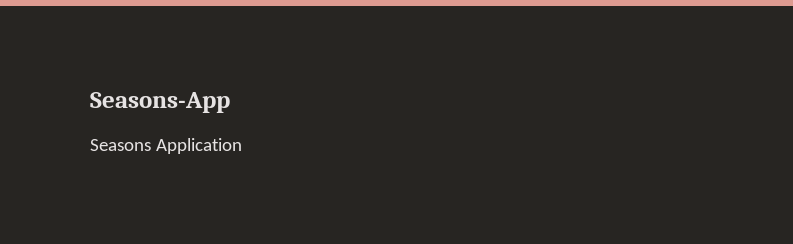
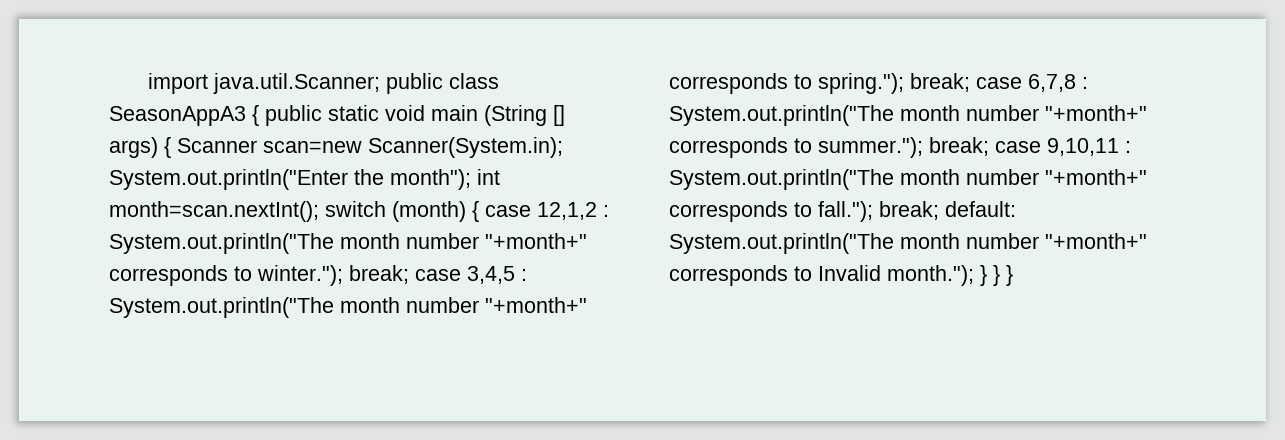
- Seasons-App
- Seasons Application
+ import java.util.Scanner; public class SeasonAppA3 { public static void main (String [] args) { Scanner scan=new Scanner(System.in); System.out.println("Enter the month"); int month=scan.nextInt(); switch (month) { case 12,1,2 : System.out.println("The month number "+month+" corresponds to winter."); break; case 3,4,5 : System.out.println("The month number "+month+" corresponds to spring."); break; case 6,7,8 : System.out.println("The month number "+month+" corresponds to summer."); break; case 9,10,11 : System.out.println("The month number "+month+" corresponds to fall."); break; default: System.out.println("The month number "+month+" corresponds to Invalid month."); } } }

